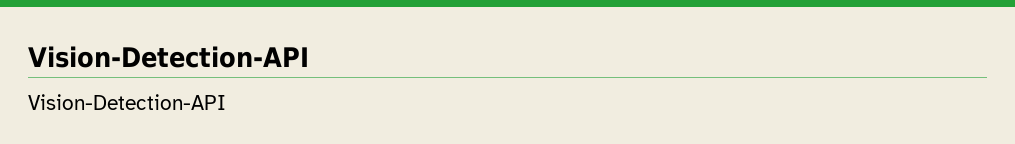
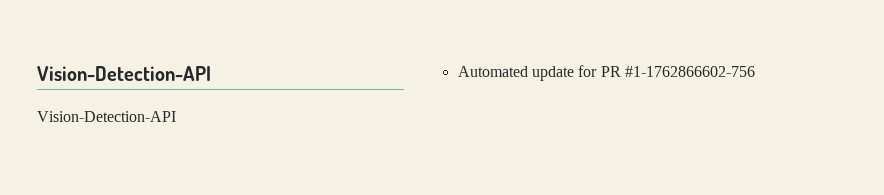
+ Automated update for PR #1-1762866602-756

